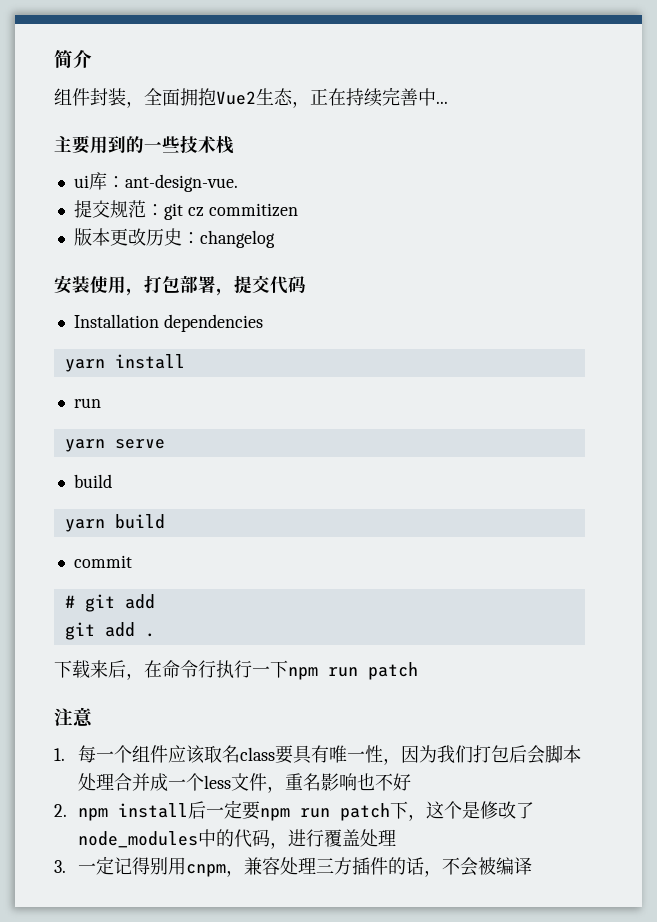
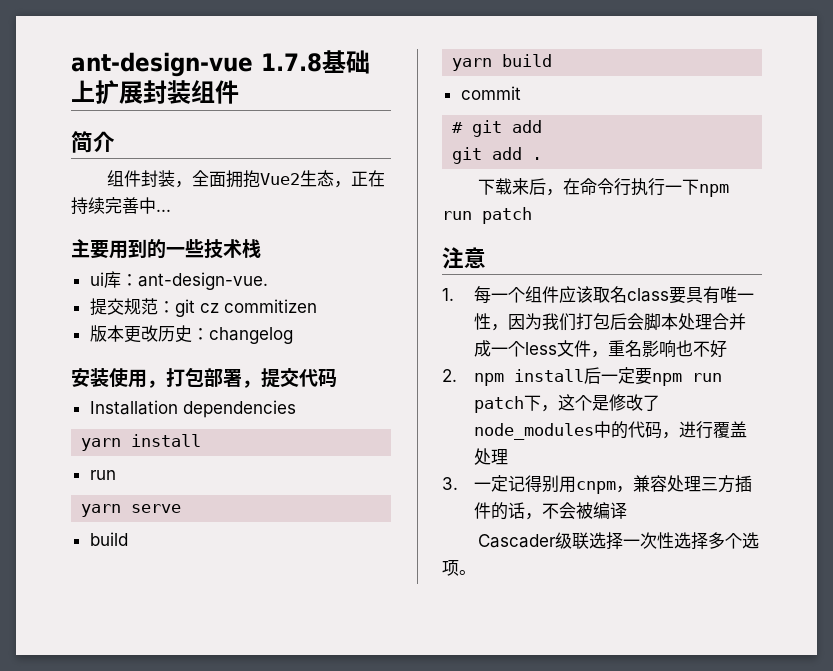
+ ant-design-vue 1.7.8基础上扩展封装组件
+ Cascader级联选择一次性选择多个选项。

